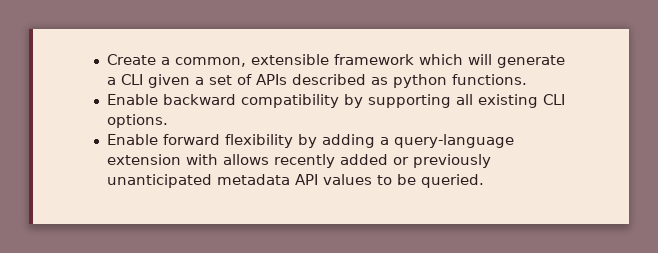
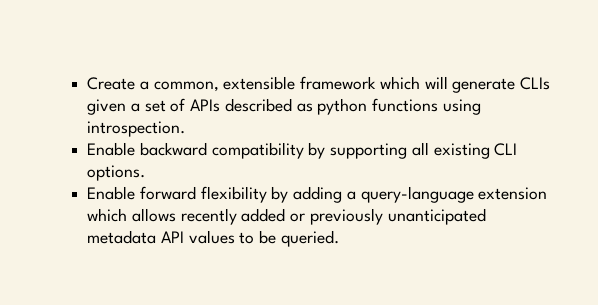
- Create a common, extensible framework which will generate a CLI given a set of APIs described as python functions.
+ Create a common, extensible framework which will generate CLIs given a set of APIs described as python functions using introspection.
- Enable forward flexibility by adding a query-language extension with allows recently added or previously unanticipated metadata API values to be queried.
+ Enable forward flexibility by adding a query-language extension which allows recently added or previously unanticipated metadata API values to be queried.

